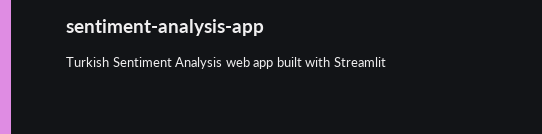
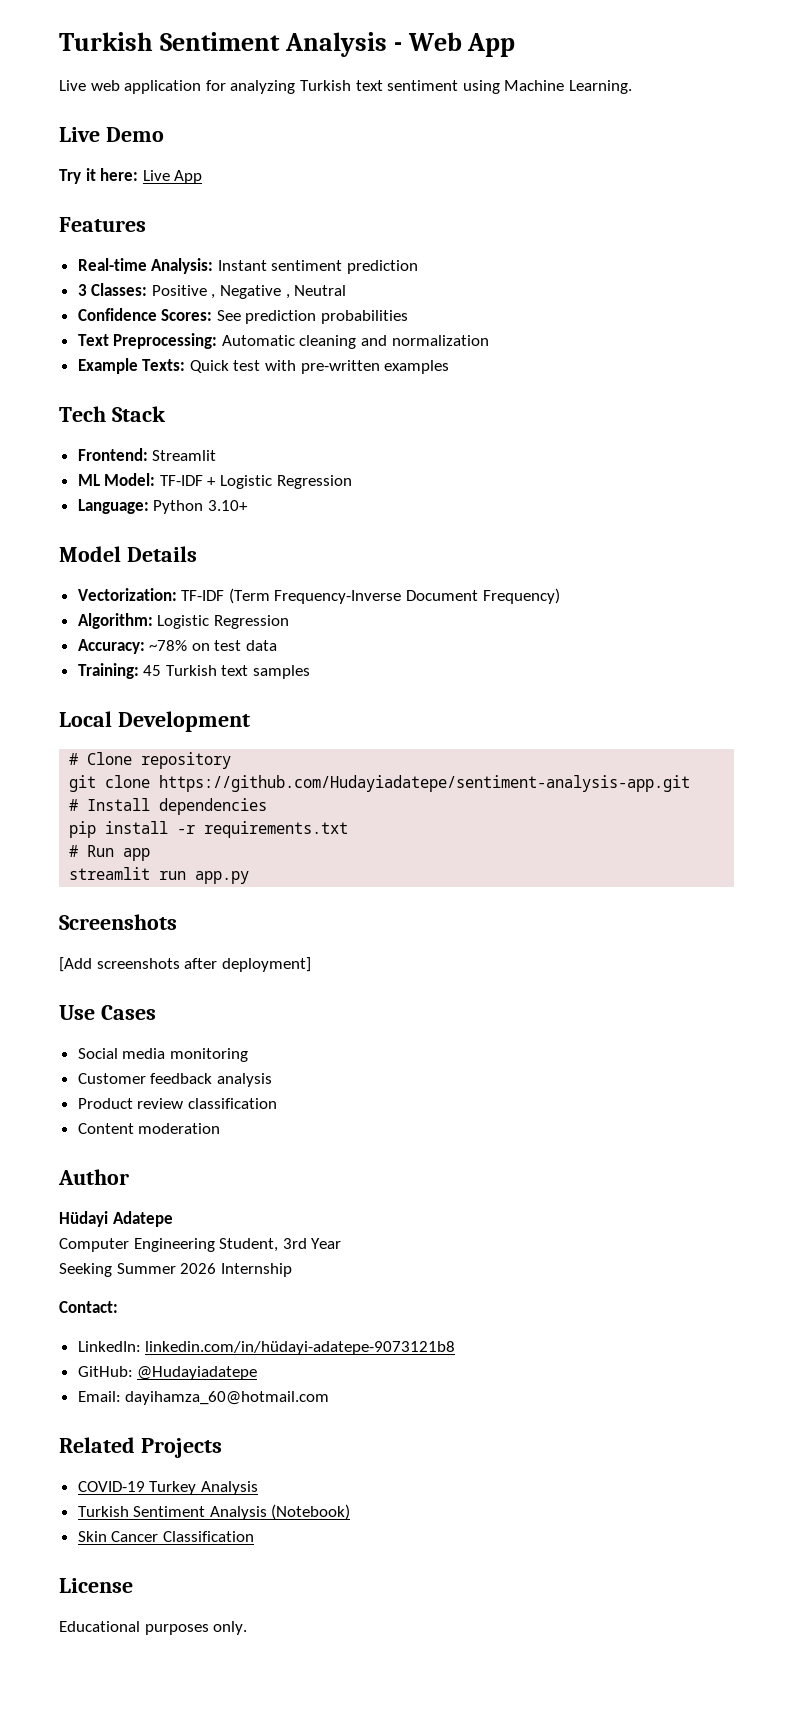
- sentiment-analysis-app
- Turkish Sentiment Analysis web app built with Streamlit
+ Turkish Sentiment Analysis - Web App
+ Live web application for analyzing Turkish text sentiment using Machine Learning.
+ Live Demo
+ Try it here: Live App
+ Features
+ Real-time Analysis: Instant sentiment prediction
+ 3 Classes: Positive , Negative , Neutral
+ Confidence Scores: See prediction probabilities
+ Text Preprocessing: Automatic cleaning and normalization
+ Example Texts: Quick test with pre-written examples
+ Tech Stack
+ Frontend: Streamlit
+ ML Model: TF-IDF + Logistic Regression
+ Language: Python 3.10+
+ Model Details
+ Vectorization: TF-IDF (Term Frequency-Inverse Document Frequency)
+ Algorithm: Logistic Regression
+ Accuracy: ~78% on test data
+ Training: 45 Turkish text samples
+ Local Development
+ # Clone repository
+ git clone https://github.com/Hudayiadatepe/sentiment-analysis-app.git
+ # Install dependencies
+ pip install -r requirements.txt
+ # Run app
+ streamlit run app.py
+ Screenshots
+ [Add screenshots after deployment]
+ Use Cases
+ Social media monitoring
+ Customer feedback analysis
+ Product review classification
+ Content moderation
+ Author
+ Hüdayi Adatepe
+ Computer Engineering Student, 3rd Year
+ Seeking Summer 2026 Internship
+ Contact:
+ LinkedIn: linkedin.com/in/hüdayi-adatepe-9073121b8
+ GitHub: @Hudayiadatepe
+ Email: dayihamza_60@hotmail.com
+ Related Projects
+ COVID-19 Turkey Analysis
+ Turkish Sentiment Analysis (Notebook)
+ Skin Cancer Classification
+ License
+ Educational purposes only.

